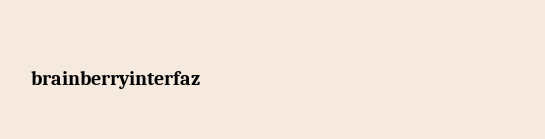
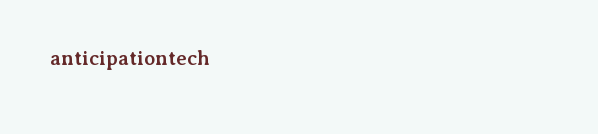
- brainberryinterfaz
+ anticipationtech

